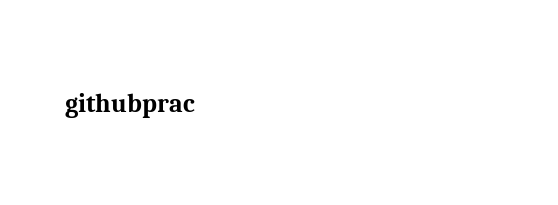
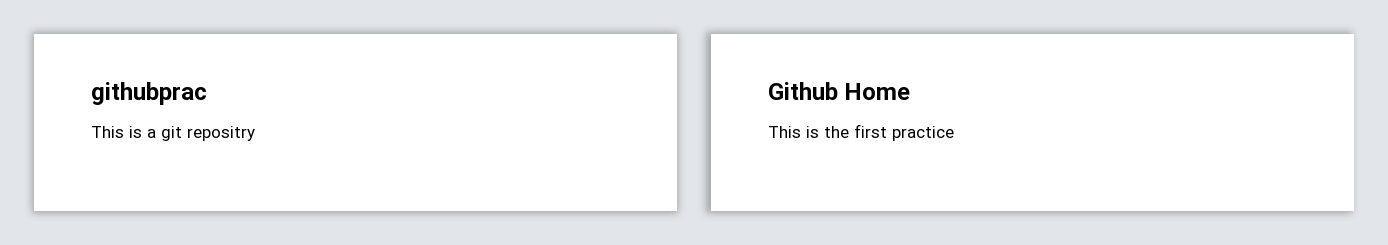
+ This is a git repositry
+ Github Home
+ This is the first practice

